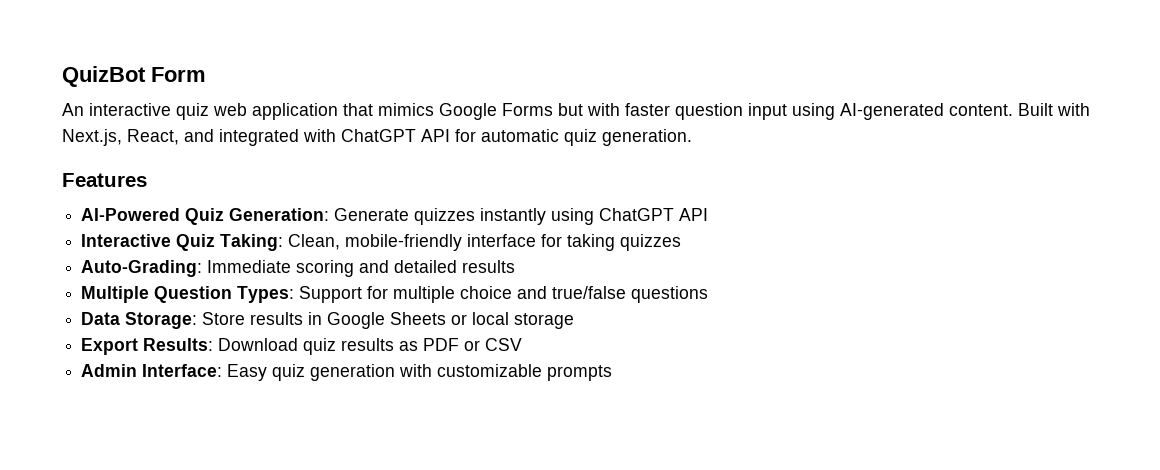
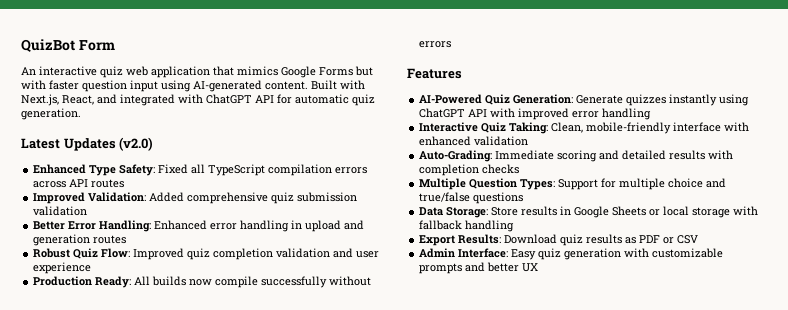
+ Latest Updates (v2.0)
+ Enhanced Type Safety: Fixed all TypeScript compilation errors across API routes
+ Improved Validation: Added comprehensive quiz submission validation
+ Better Error Handling: Enhanced error handling in upload and generation routes
+ Robust Quiz Flow: Improved quiz completion validation and user experience
+ Production Ready: All builds now compile successfully without errors
- AI-Powered Quiz Generation: Generate quizzes instantly using ChatGPT API
+ AI-Powered Quiz Generation: Generate quizzes instantly using ChatGPT API with improved error handling
- Interactive Quiz Taking: Clean, mobile-friendly interface for taking quizzes
+ Interactive Quiz Taking: Clean, mobile-friendly interface with enhanced validation
- Auto-Grading: Immediate scoring and detailed results
+ Auto-Grading: Immediate scoring and detailed results with completion checks
- Data Storage: Store results in Google Sheets or local storage
+ Data Storage: Store results in Google Sheets or local storage with fallback handling
- Admin Interface: Easy quiz generation with customizable prompts
+ Admin Interface: Easy quiz generation with customizable prompts and better UX

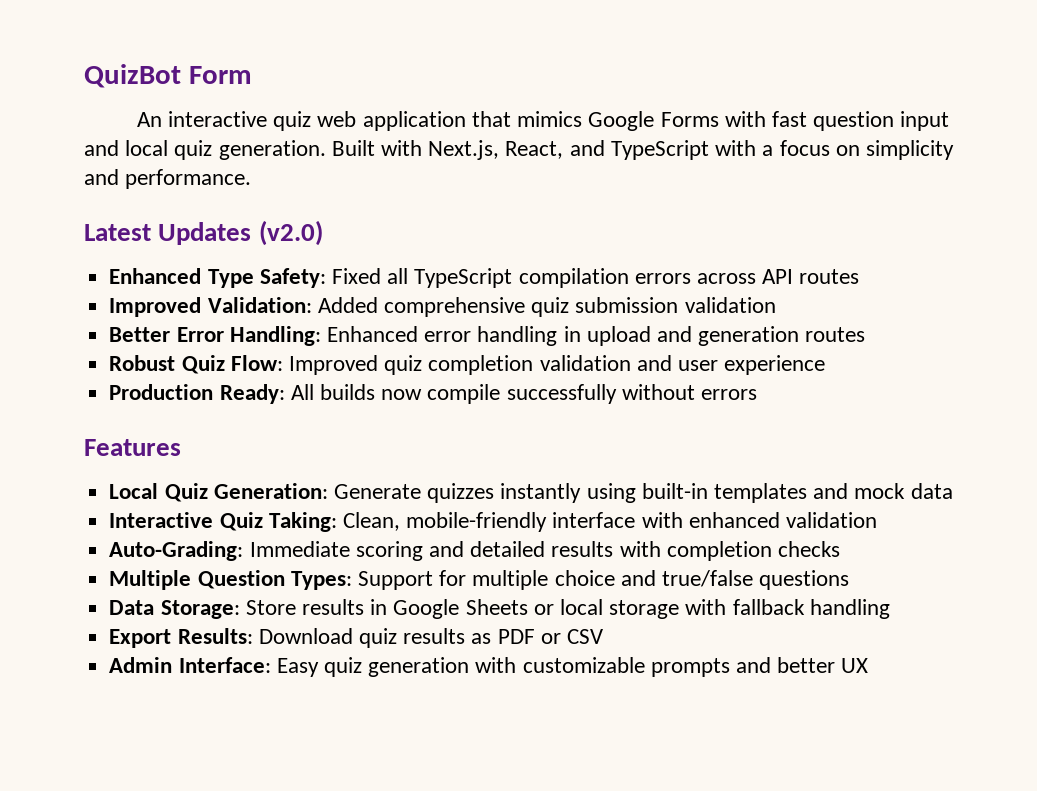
- An interactive quiz web application that mimics Google Forms but with faster question input using AI-generated content.
+ An interactive quiz web application that mimics Google Forms with fast question input and local quiz generation.
- Built with Next.js, React, and integrated with ChatGPT API for automatic quiz generation.
+ Built with Next.js, React, and TypeScript with a focus on simplicity and performance.
- AI-Powered Quiz Generation: Generate quizzes instantly using ChatGPT API with improved error handling
+ Local Quiz Generation: Generate quizzes instantly using built-in templates and mock data

